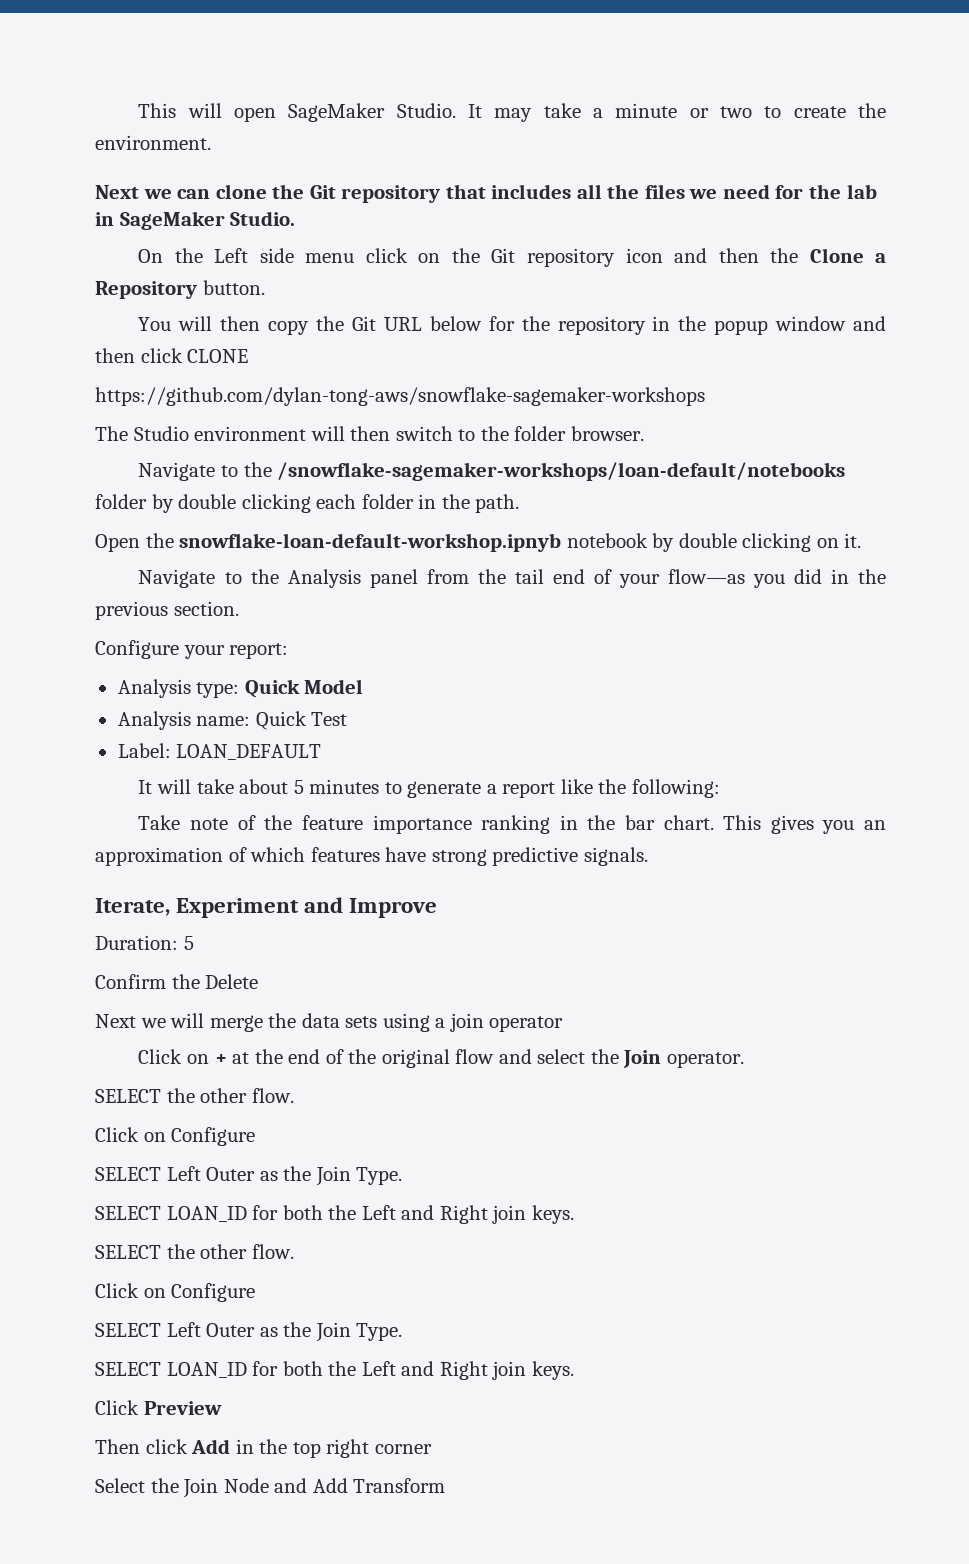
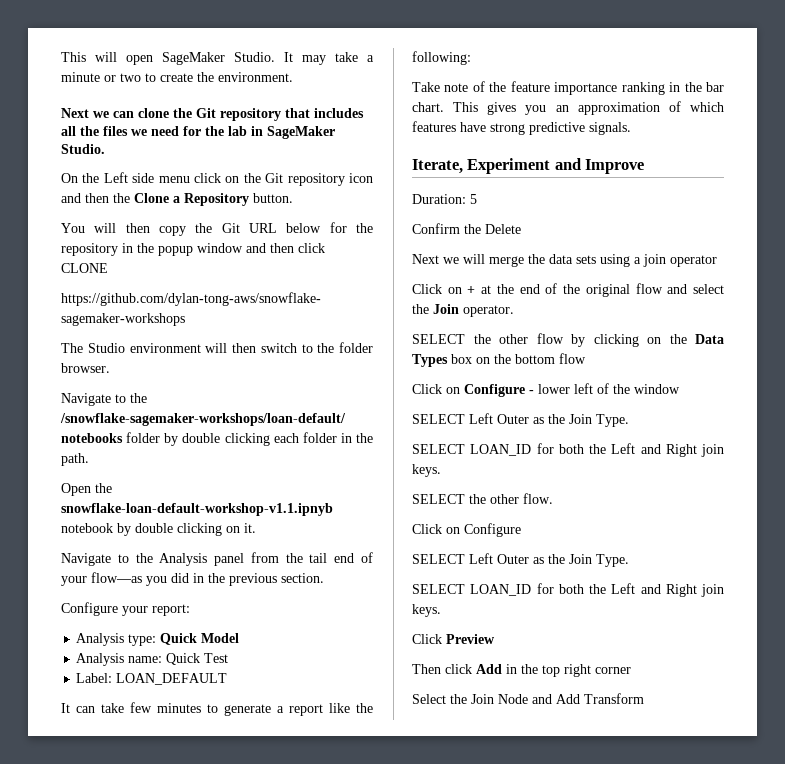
- Open the snowflake-loan-default-workshop.ipnyb notebook by double clicking on it.
+ Open the snowflake-loan-default-workshop-v1.1.ipnyb notebook by double clicking on it.
- It will take about 5 minutes to generate a report like the following:
+ It can take few minutes to generate a report like the following:
  Click on + at the end of the original flow and select the Join operator.
- SELECT the other flow.
- Click on Configure
+ SELECT the other flow by clicking on the Data Types box on the bottom flow
+ Click on Configure - lower left of the window

